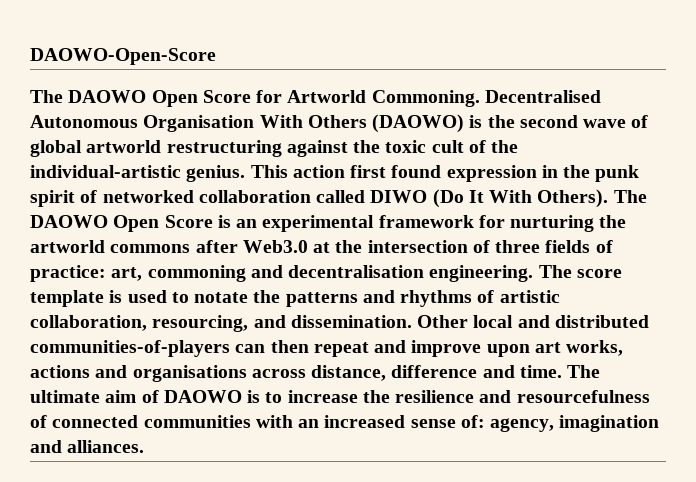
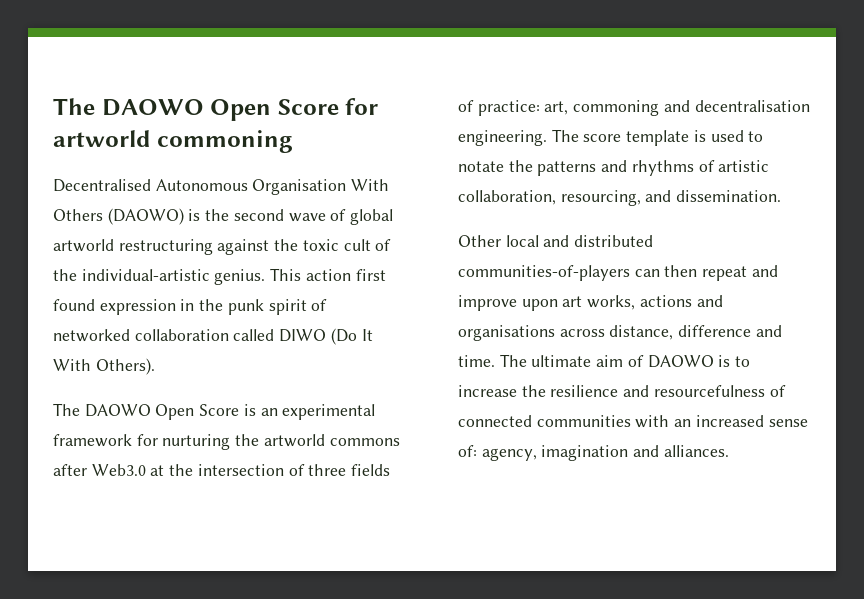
- DAOWO-Open-Score
- The DAOWO Open Score for Artworld Commoning. Decentralised Autonomous Organisation With Others (DAOWO) is the second wave of global artworld restructuring against the toxic cult of the individual-artistic genius.
+ The DAOWO Open Score for artworld commoning
+ Decentralised Autonomous Organisation With Others (DAOWO) is the second wave of global artworld restructuring against the toxic cult of the individual-artistic genius.
- This action first found expression in the punk spirit of networked collaboration called DIWO (Do It With Others). The DAOWO Open Score is an experimental framework for nurturing the artworld commons after Web3.0 at the intersection of three fields of practice: art, commoning and decentralisation engineering.
+ This action first found expression in the punk spirit of networked collaboration called DIWO (Do It With Others).
+ The DAOWO Open Score is an experimental framework for nurturing the artworld commons after Web3.0 at the intersection of three fields of practice: art, commoning and decentralisation engineering.
- The score template is used to notate the patterns and rhythms of artistic collaboration, resourcing, and dissemination. Other local and distributed communities-of-players can then repeat and improve upon art works, actions and organisations across distance, difference and time.
+ The score template is used to notate the patterns and rhythms of artistic collaboration, resourcing, and dissemination.
+ Other local and distributed communities-of-players can then repeat and improve upon art works, actions and organisations across distance, difference and time.

